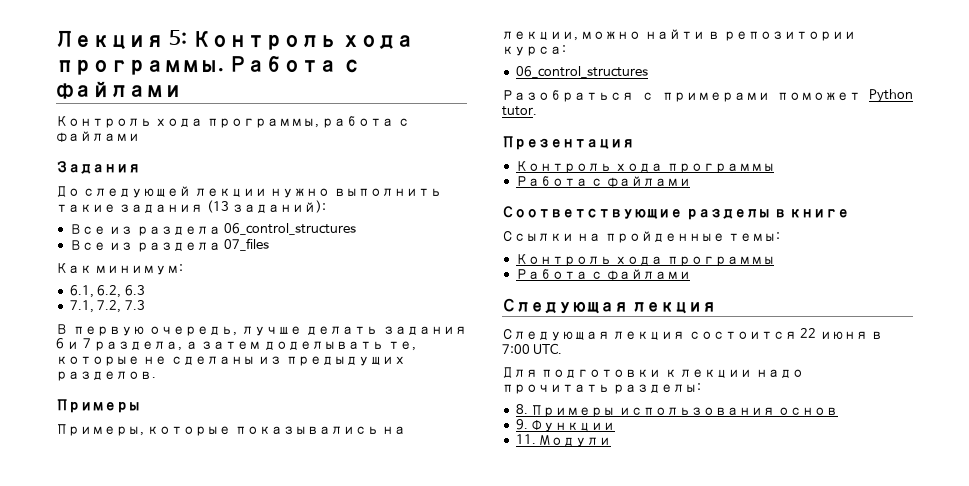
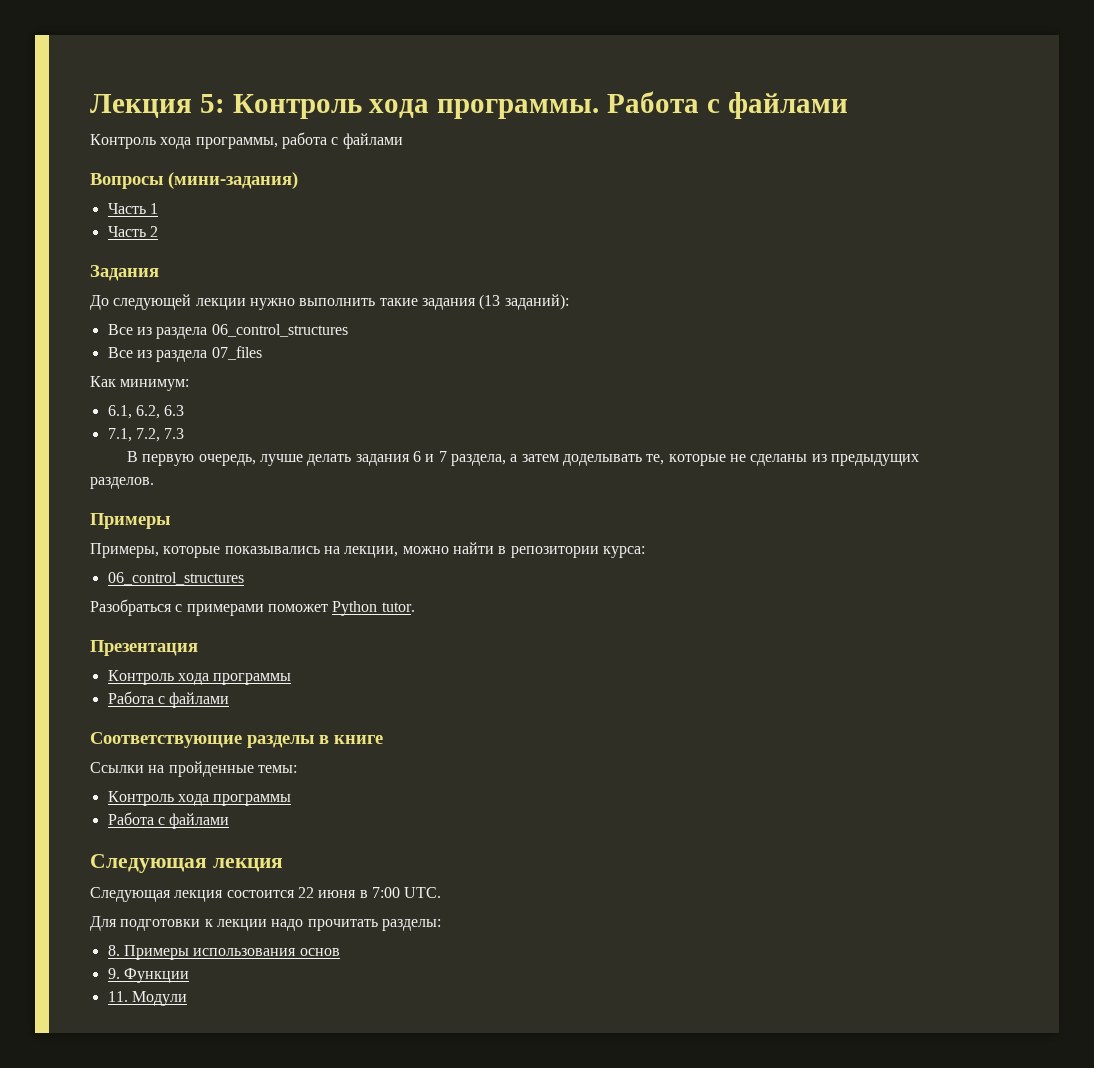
+ Вопросы (мини-задания)
+ Часть 1
+ Часть 2

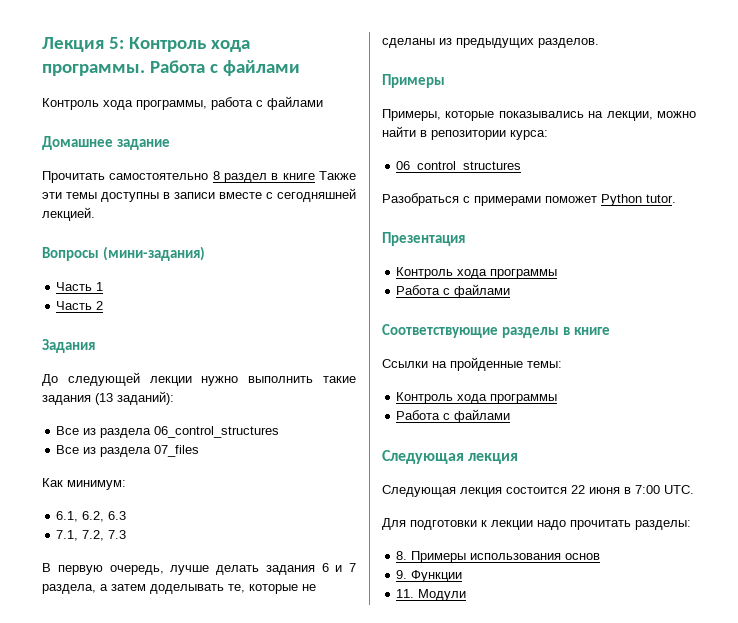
+ Домашнее задание
+ Прочитать самостоятельно 8 раздел в книге Также эти темы доступны в записи вместе с сегодняшней лекцией.

